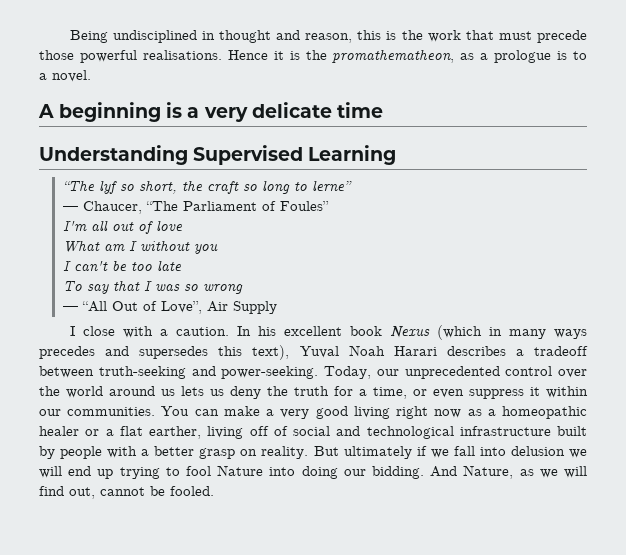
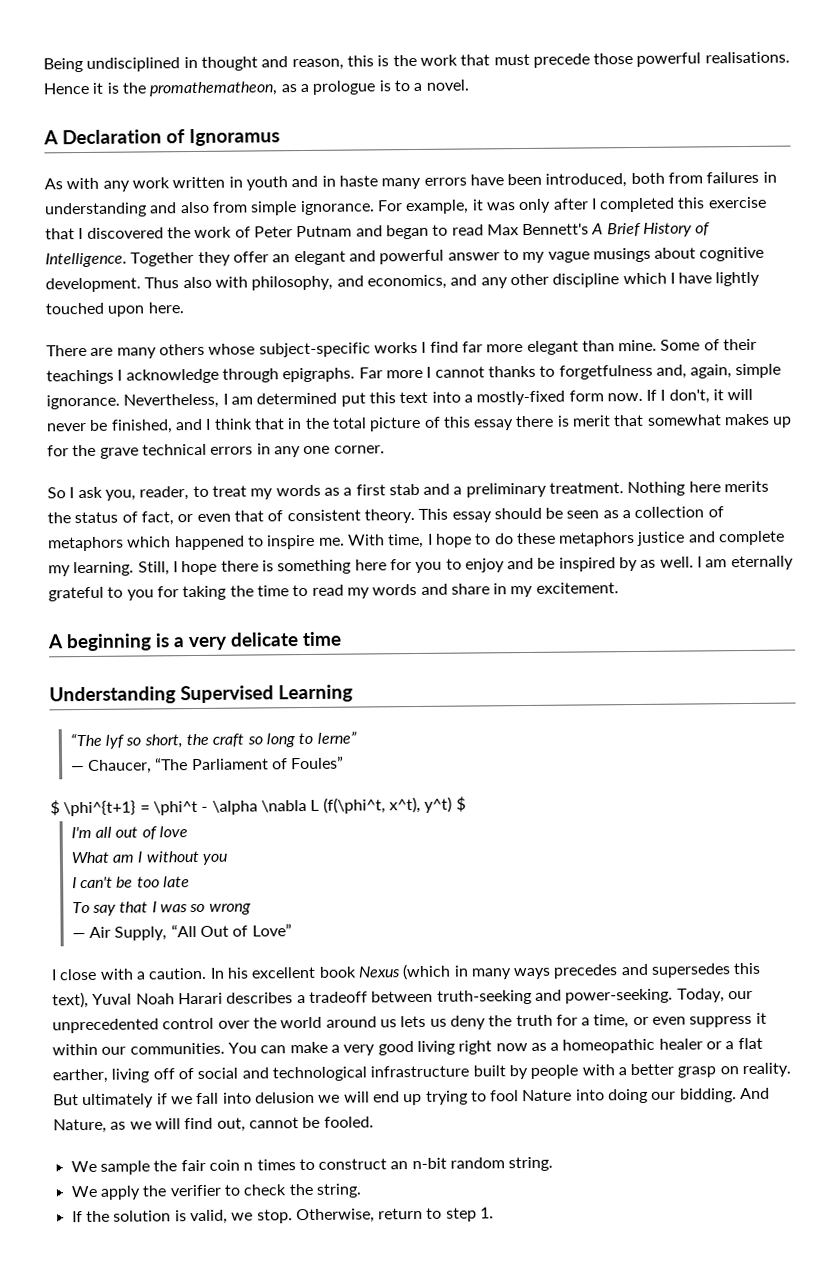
+ A Declaration of Ignoramus
+ As with any work written in youth and in haste many errors have been introduced, both from failures in understanding and also from simple ignorance. For example, it was only after I completed this exercise that I discovered the work of Peter Putnam and began to read Max Bennett's A Brief History of Intelligence. Together they offer an elegant and powerful answer to my vague musings about cognitive development. Thus also with philosophy, and economics, and any other discipline which I have lightly touched upon here.
+ There are many others whose subject-specific works I find far more elegant than mine. Some of their teachings I acknowledge through epigraphs. Far more I cannot thanks to forgetfulness and, again, simple ignorance. Nevertheless, I am determined put this text into a mostly-fixed form now. If I don't, it will never be finished, and I think that in the total picture of this essay there is merit that somewhat makes up for the grave technical errors in any one corner.
+ So I ask you, reader, to treat my words as a first stab and a preliminary treatment. Nothing here merits the status of fact, or even that of consistent theory. This essay should be seen as a collection of metaphors which happened to inspire me. With time, I hope to do these metaphors justice and complete my learning. Still, I hope there is something here for you to enjoy and be inspired by as well. I am eternally grateful to you for taking the time to read my words and share in my excitement.
+ $ \phi^{t+1} = \phi^t - \alpha \nabla L (f(\phi^t, x^t), y^t) $
- — “All Out of Love”, Air Supply
+ — Air Supply, “All Out of Love”
+ We sample the fair coin n times to construct an n-bit random string.
+ We apply the verifier to check the string.
+ If the solution is valid, we stop. Otherwise, return to step 1.

